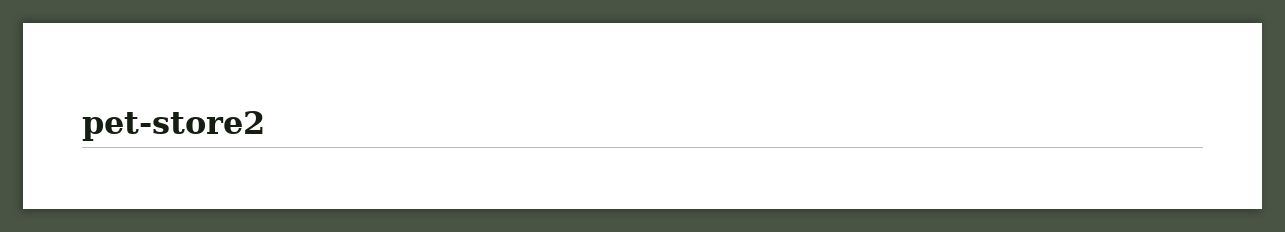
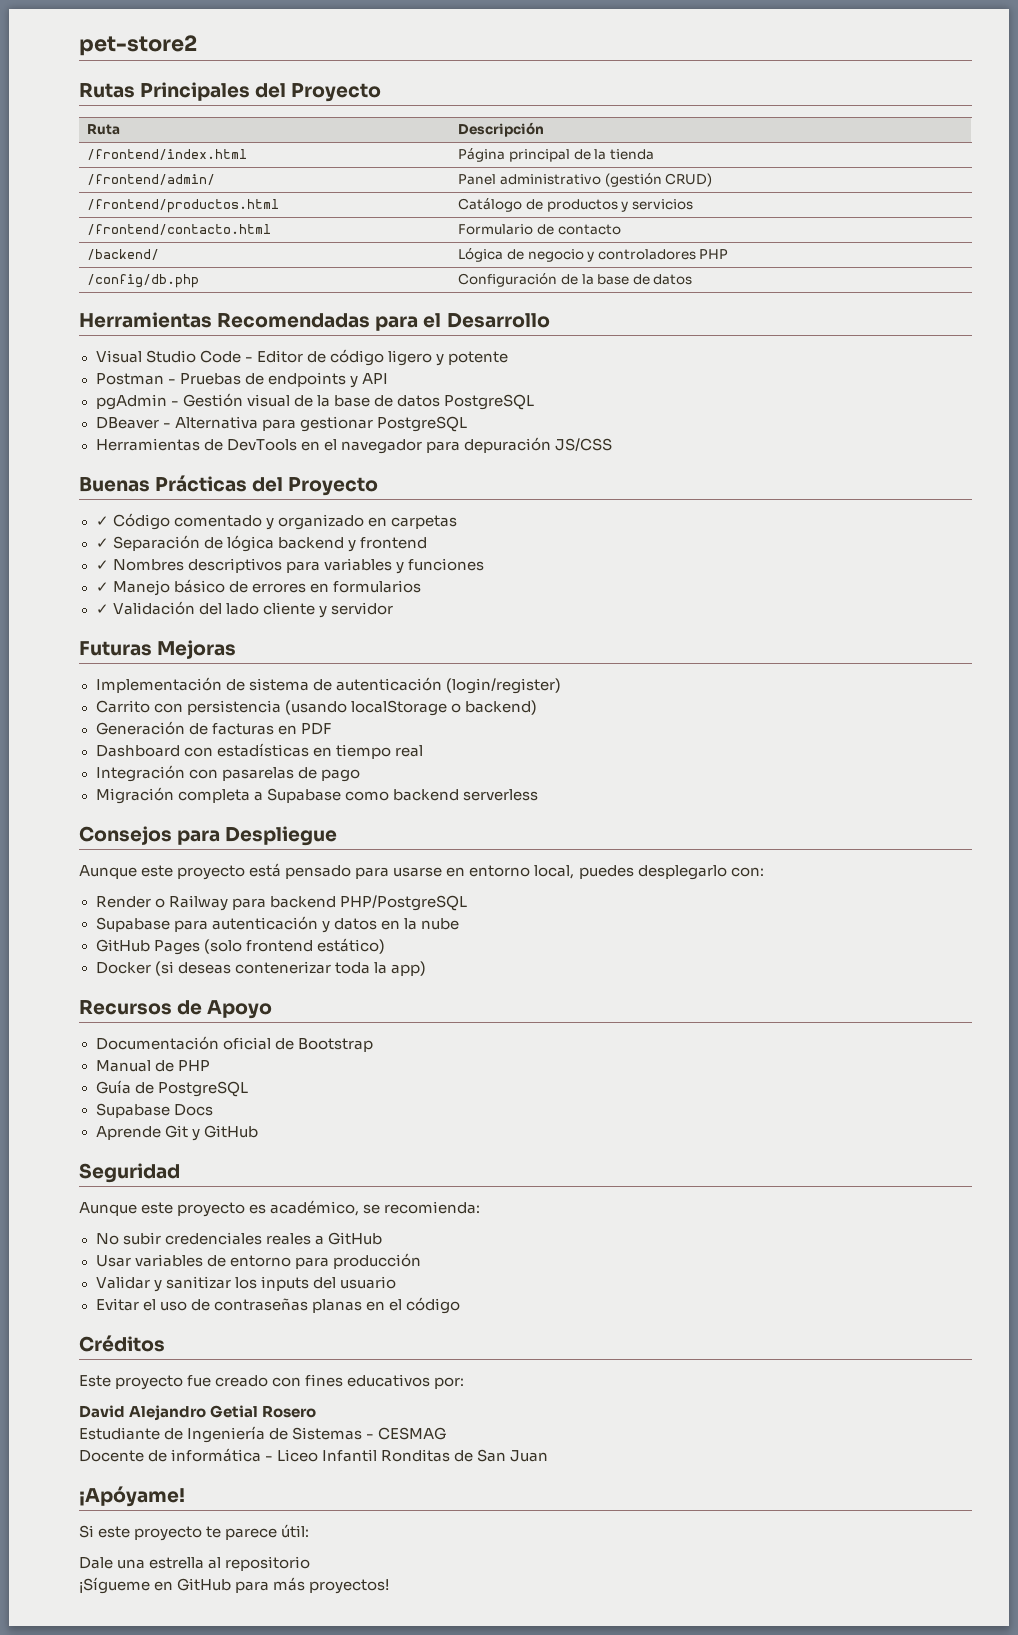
+ Rutas Principales del Proyecto
+ Ruta | Descripción
+ /frontend/index.html | Página principal de la tienda
+ /frontend/admin/ | Panel administrativo (gestión CRUD)
+ /frontend/productos.html | Catálogo de productos y servicios
+ /frontend/contacto.html | Formulario de contacto
+ /backend/ | Lógica de negocio y controladores PHP
+ /config/db.php | Configuración de la base de datos
+ Herramientas Recomendadas para el Desarrollo
+ Visual Studio Code - Editor de código ligero y potente
+ Postman - Pruebas de endpoints y API
+ pgAdmin - Gestión visual de la base de datos PostgreSQL
+ DBeaver - Alternativa para gestionar PostgreSQL
+ Herramientas de DevTools en el navegador para depuración JS/CSS
+ Buenas Prácticas del Proyecto
+ ✓ Código comentado y organizado en carpetas
+ ✓ Separación de lógica backend y frontend
+ ✓ Nombres descriptivos para variables y funciones
+ ✓ Manejo básico de errores en formularios
+ ✓ Validación del lado cliente y servidor
+ Futuras Mejoras
+ Implementación de sistema de autenticación (login/register)
+ Carrito con persistencia (usando localStorage o backend)
+ Generación de facturas en PDF
+ Dashboard con estadísticas en tiempo real
+ Integración con pasarelas de pago
+ Migración completa a Supabase como backend serverless
+ Consejos para Despliegue
+ Aunque este proyecto está pensado para usarse en entorno local, puedes desplegarlo con:
+ Render o Railway para backend PHP/PostgreSQL
+ Supabase para autenticación y datos en la nube
+ GitHub Pages (solo frontend estático)
+ Docker (si deseas contenerizar toda la app)
+ Recursos de Apoyo
+ Documentación oficial de Bootstrap
+ Manual de PHP
+ Guía de PostgreSQL
+ Supabase Docs
+ Aprende Git y GitHub
+ Seguridad
+ Aunque este proyecto es académico, se recomienda:
+ No subir credenciales reales a GitHub
+ Usar variables de entorno para producción
+ Validar y sanitizar los inputs del usuario
+ Evitar el uso de contraseñas planas en el código
+ Créditos
+ Este proyecto fue creado con fines educativos por:
+ David Alejandro Getial Rosero
+ Estudiante de Ingeniería de Sistemas - CESMAG
+ Docente de informática - Liceo Infantil Ronditas de San Juan
+ ¡Apóyame!
+ Si este proyecto te parece útil:
+ Dale una estrella al repositorio
+ ¡Sígueme en GitHub para más proyectos!

